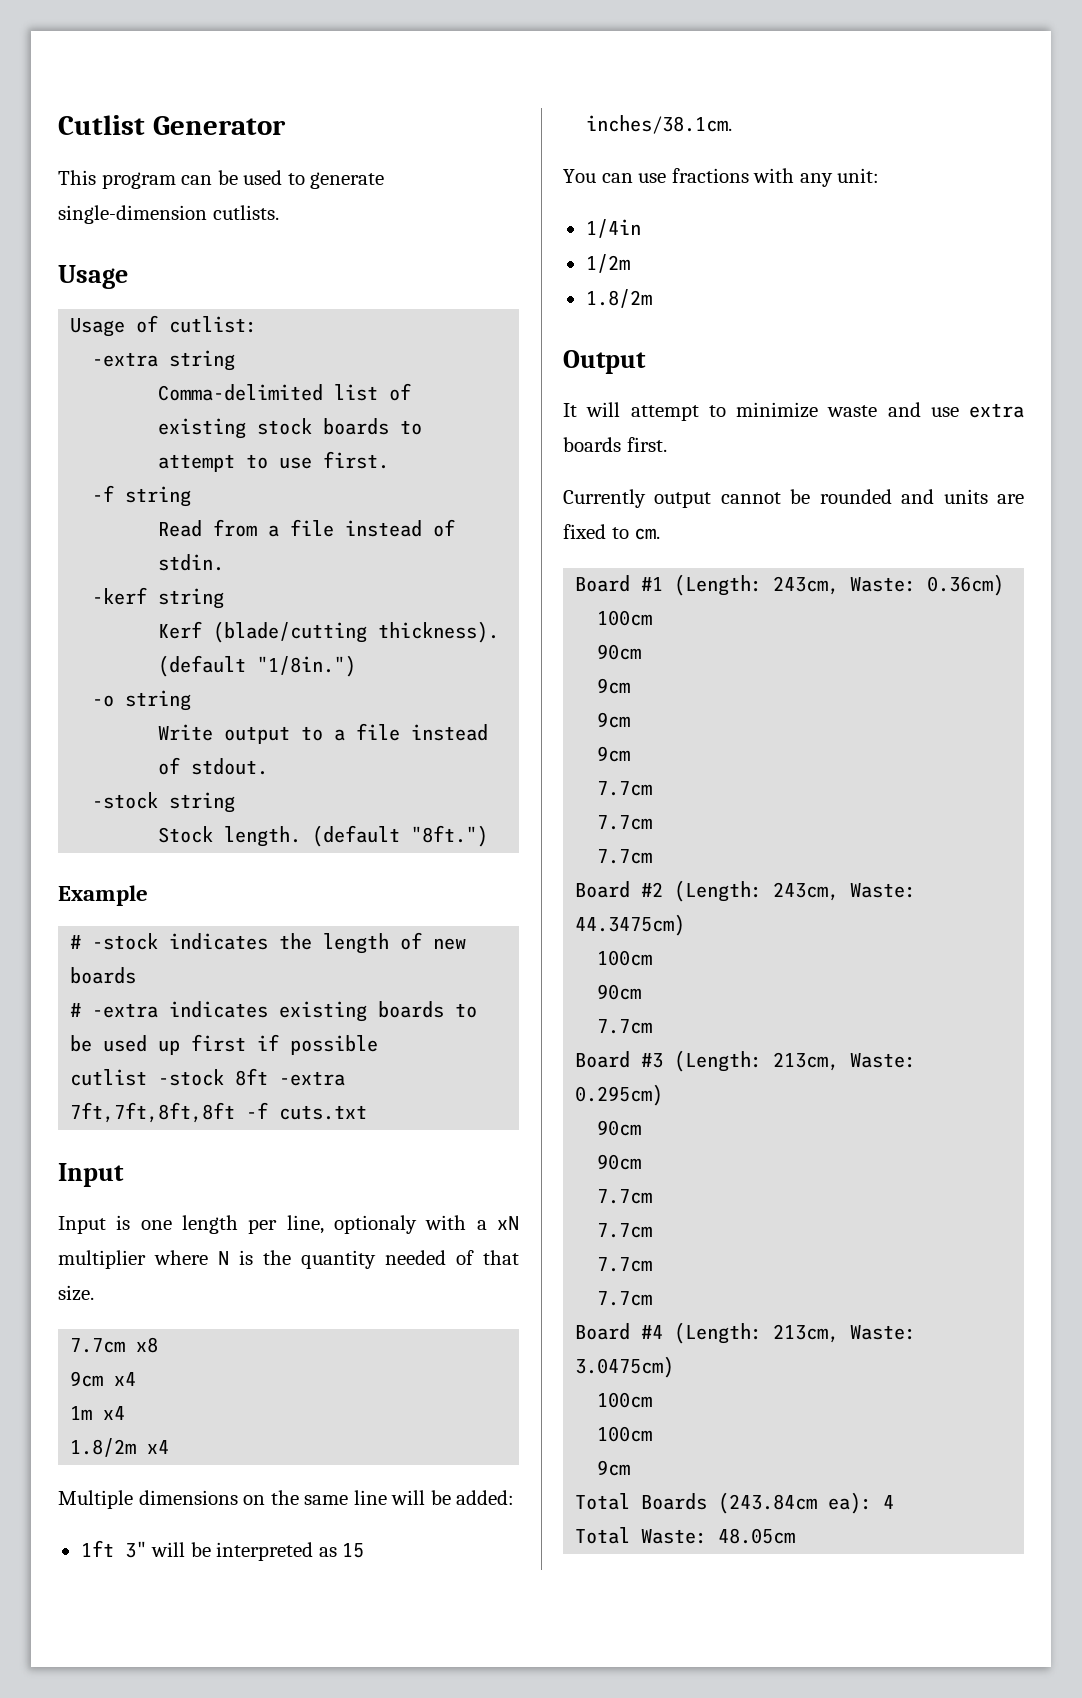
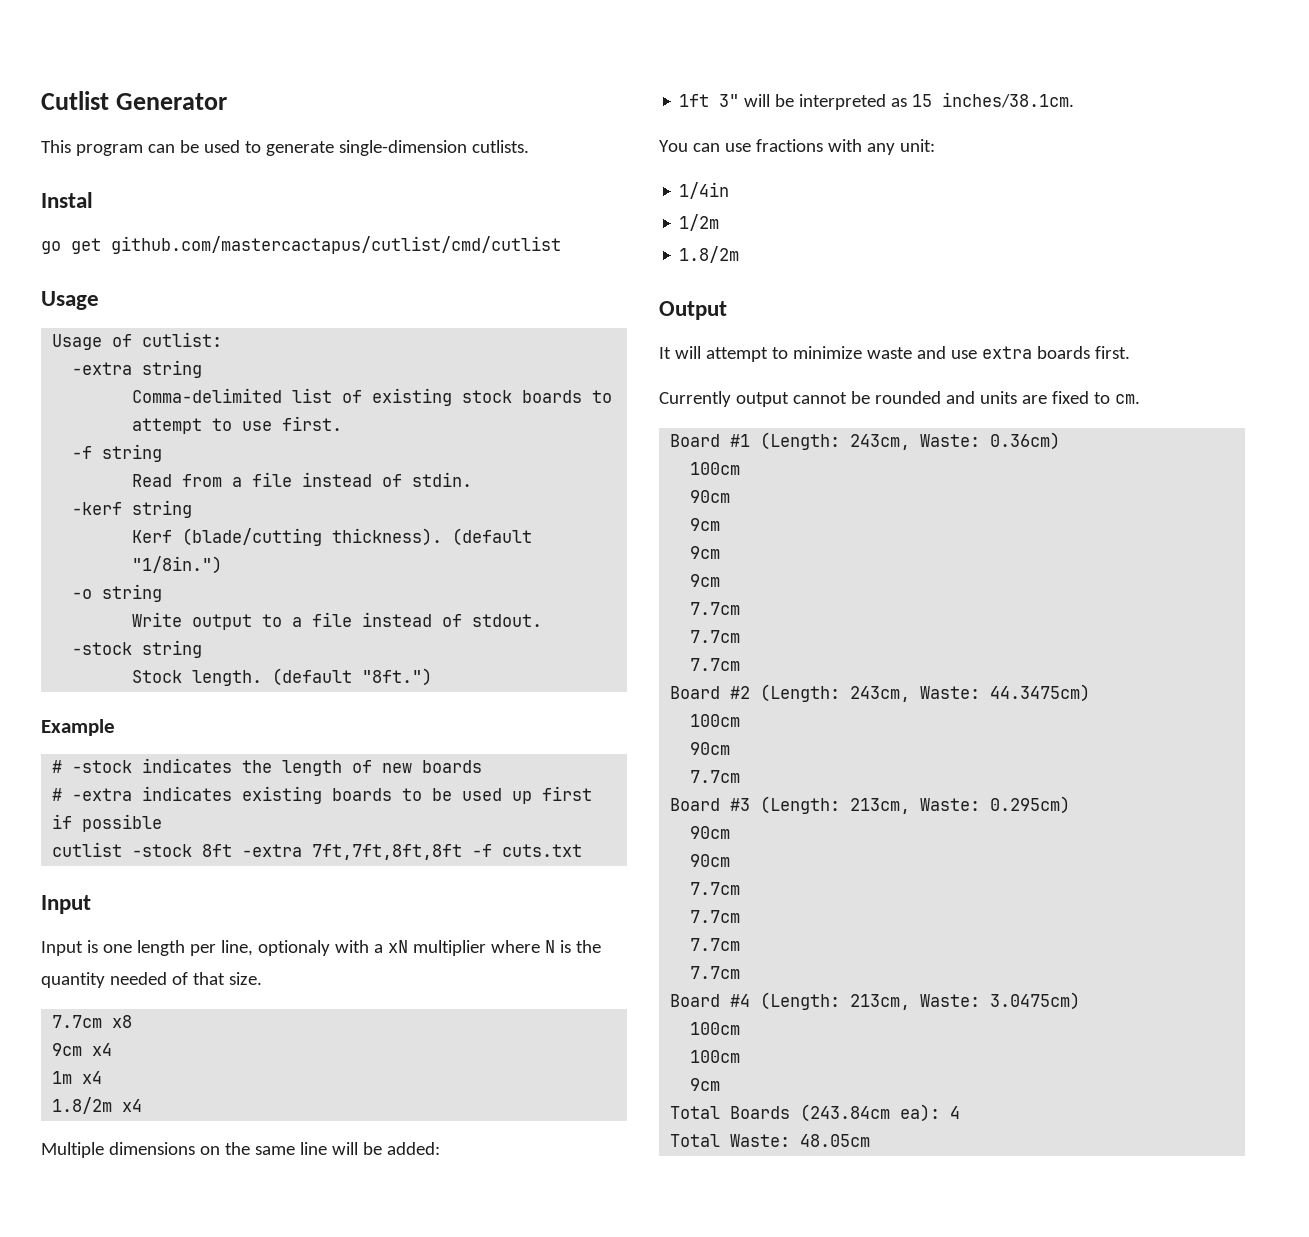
+ Instal
+ go get github.com/mastercactapus/cutlist/cmd/cutlist

